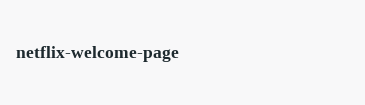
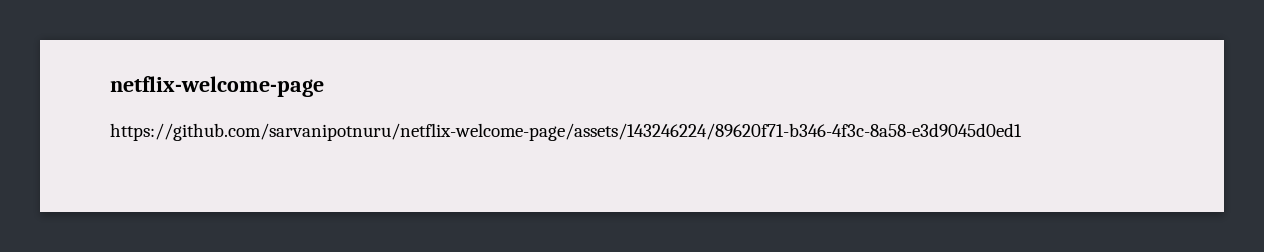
+ https://github.com/sarvanipotnuru/netflix-welcome-page/assets/143246224/89620f71-b346-4f3c-8a58-e3d9045d0ed1

